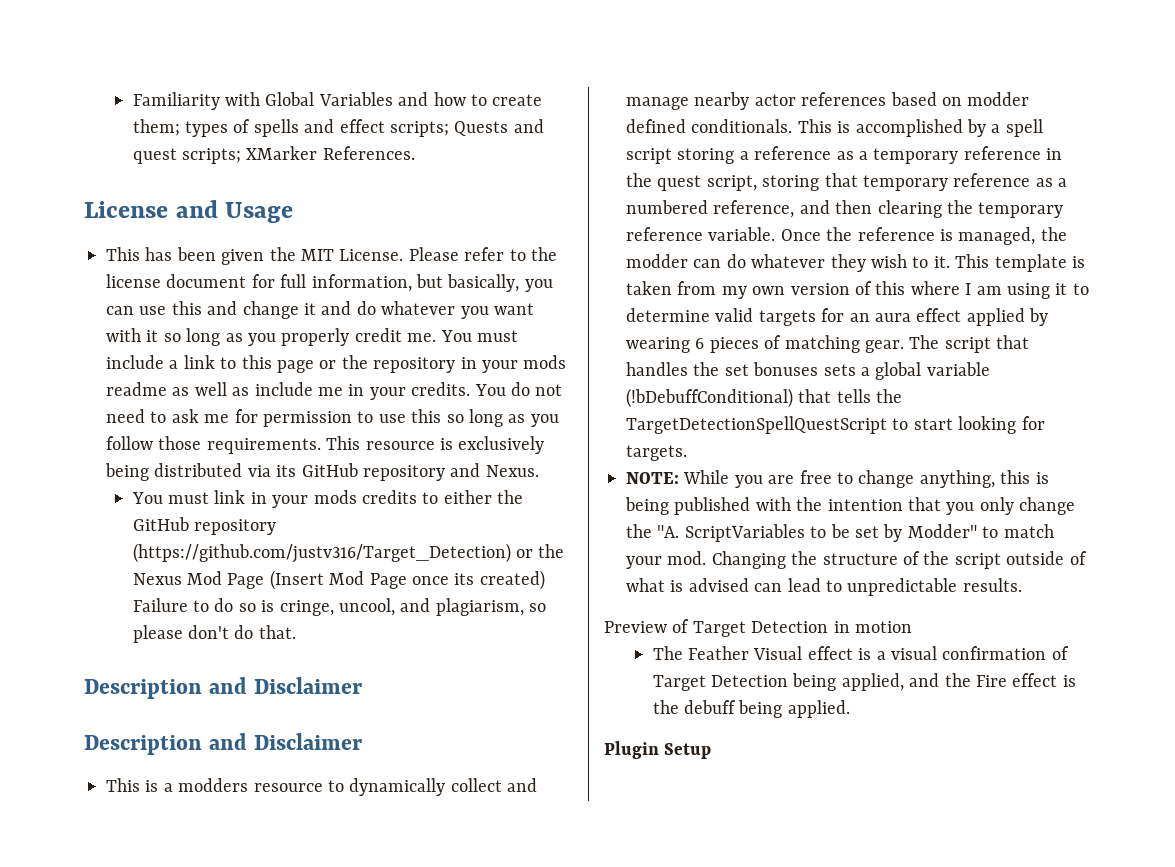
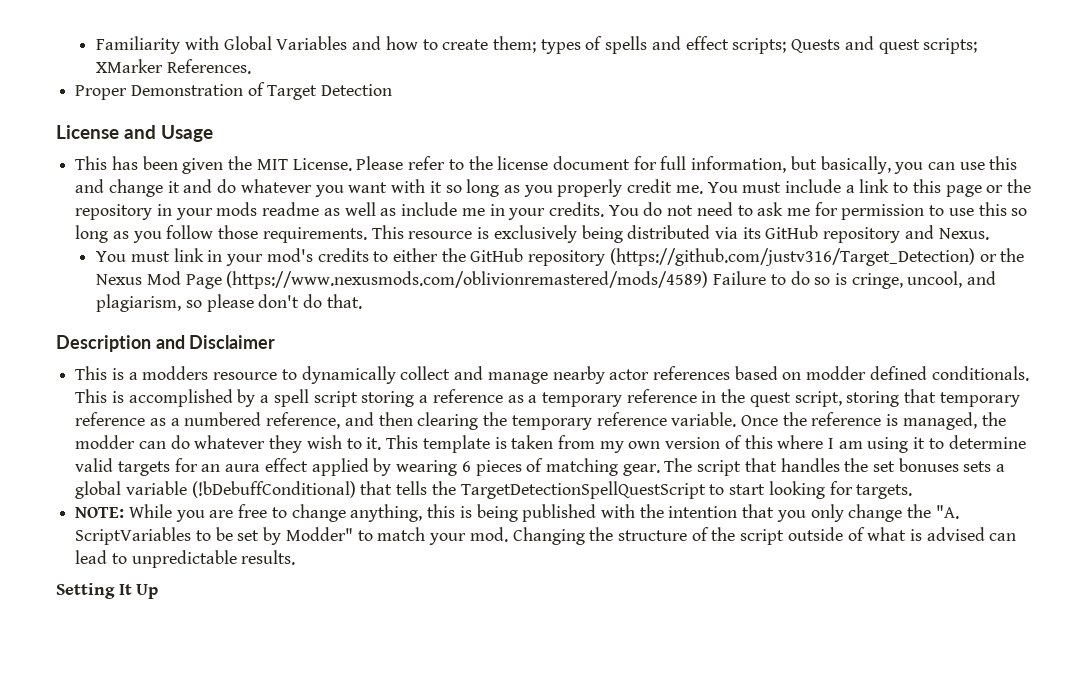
+ Proper Demonstration of Target Detection
- You must link in your mods credits to either the GitHub repository (https://github.com/justv316/Target_Detection) or the Nexus Mod Page (Insert Mod Page once its created) Failure to do so is cringe, uncool, and plagiarism, so please don't do that.
- Description and Disclaimer
+ You must link in your mod's credits to either the GitHub repository (https://github.com/justv316/Target_Detection) or the Nexus Mod Page (https://www.nexusmods.com/oblivionremastered/mods/4589) Failure to do so is cringe, uncool, and plagiarism, so please don't do that.
- Preview of Target Detection in motion
- The Feather Visual effect is a visual confirmation of Target Detection being applied, and the Fire effect is the debuff being applied.
- Plugin Setup
+ Setting It Up

